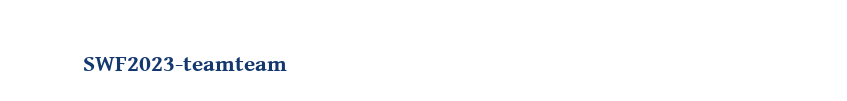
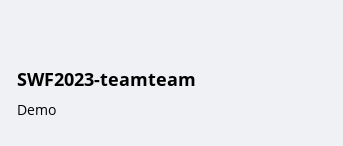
+ Demo

